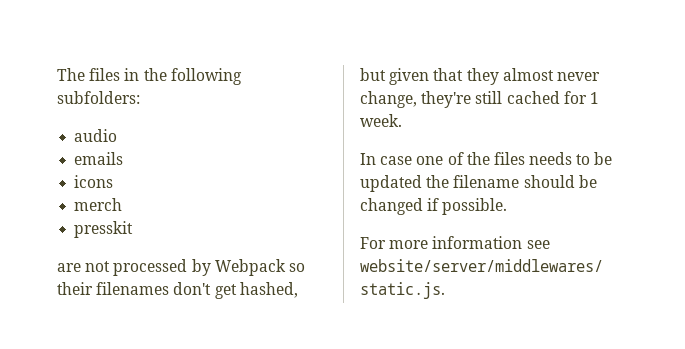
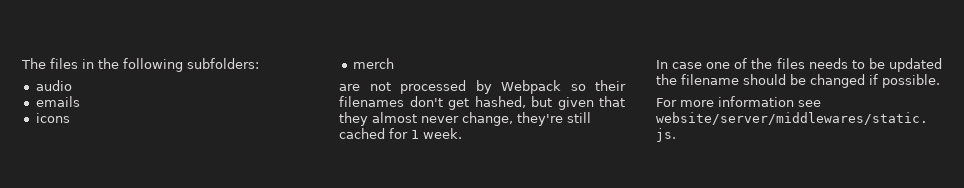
- presskit

